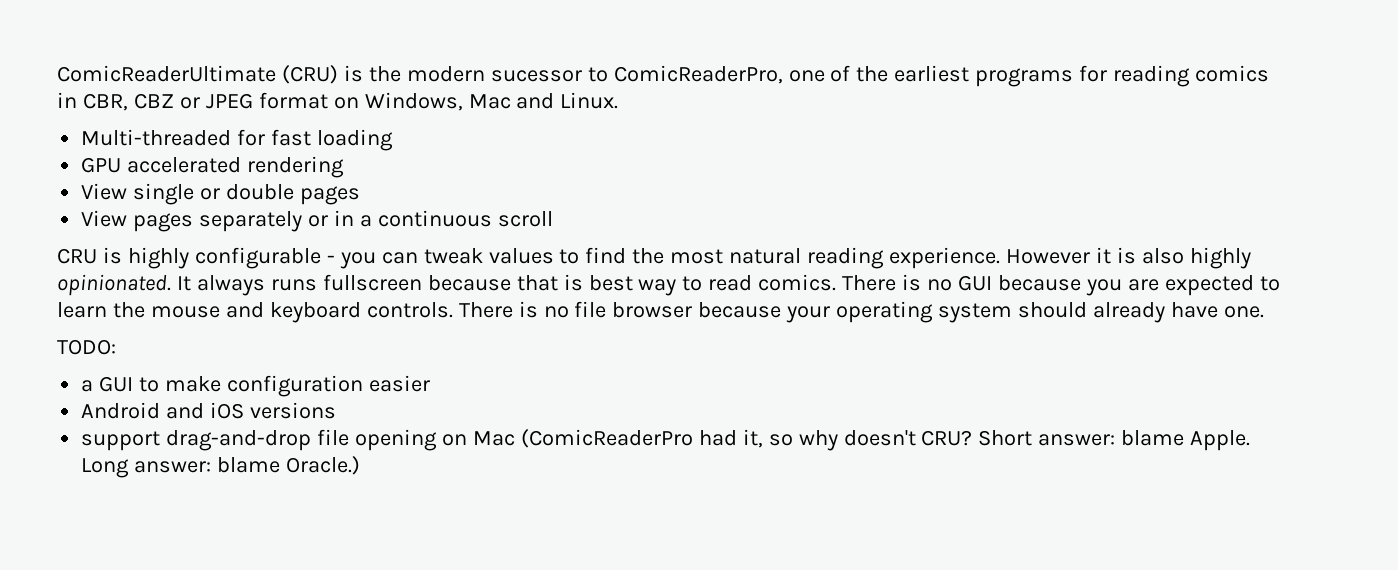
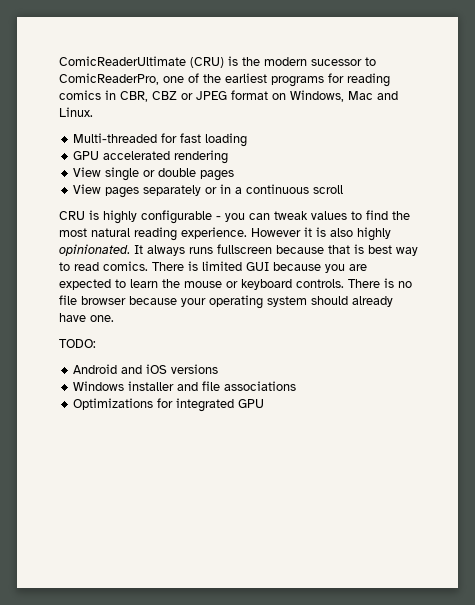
- There is no GUI because you are expected to learn the mouse and keyboard controls.
+ There is limited GUI because you are expected to learn the mouse or keyboard controls.
- a GUI to make configuration easier
  Android and iOS versions
- support drag-and-drop file opening on Mac (ComicReaderPro had it, so why doesn't CRU? Short answer: blame Apple. Long answer: blame Oracle.)
+ Windows installer and file associations
+ Optimizations for integrated GPU

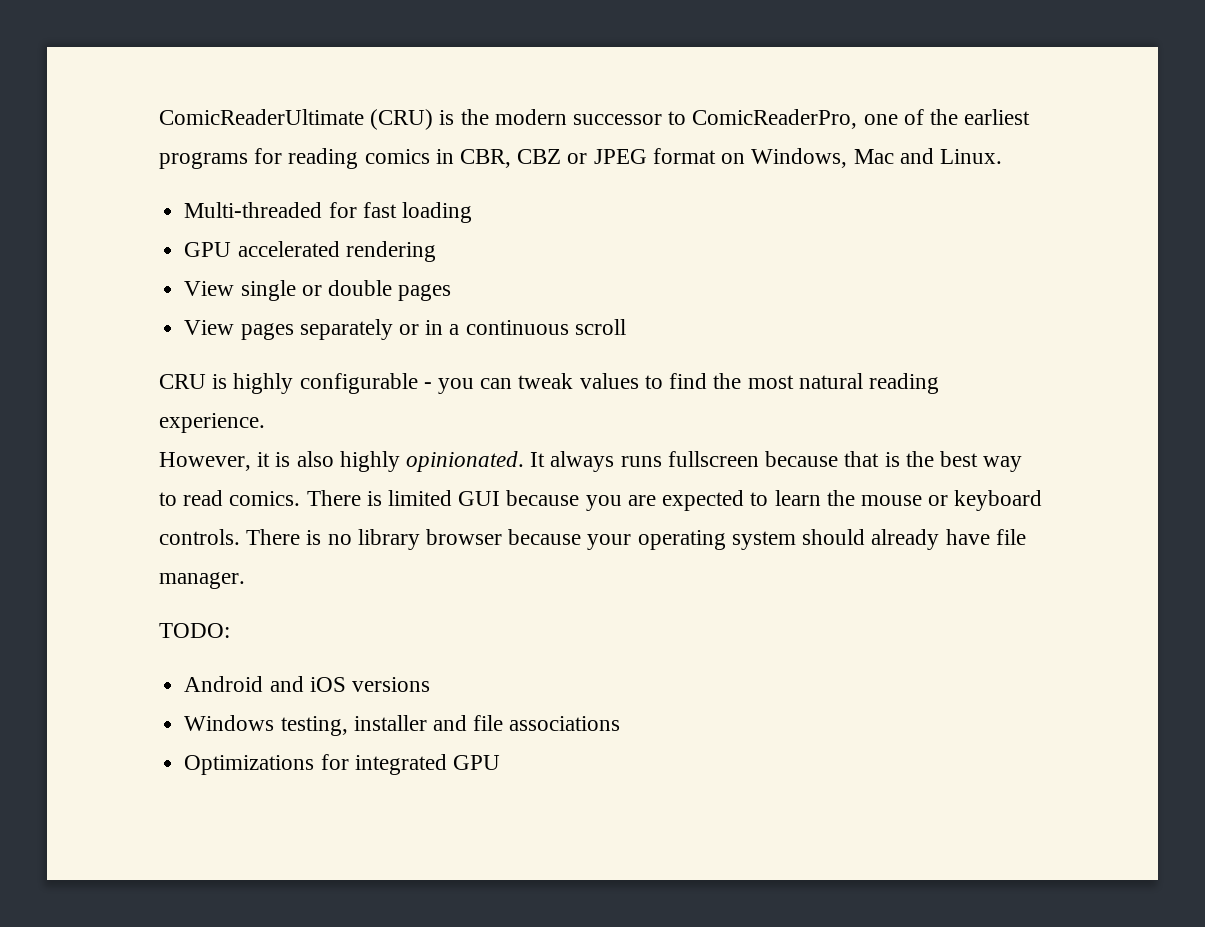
- ComicReaderUltimate (CRU) is the modern sucessor to ComicReaderPro, one of the earliest programs for reading comics in CBR, CBZ or JPEG format on Windows, Mac and Linux.
+ ComicReaderUltimate (CRU) is the modern successor to ComicReaderPro, one of the earliest programs for reading comics in CBR, CBZ or JPEG format on Windows, Mac and Linux.
- CRU is highly configurable - you can tweak values to find the most natural reading experience. However it is also highly opinionated.
+ CRU is highly configurable - you can tweak values to find the most natural reading experience.
+ However, it is also highly opinionated.
- It always runs fullscreen because that is best way to read comics.
+ It always runs fullscreen because that is the best way to read comics.
- There is no file browser because your operating system should already have one.
+ There is no library browser because your operating system should already have file manager.
- Windows installer and file associations
+ Windows testing, installer and file associations

